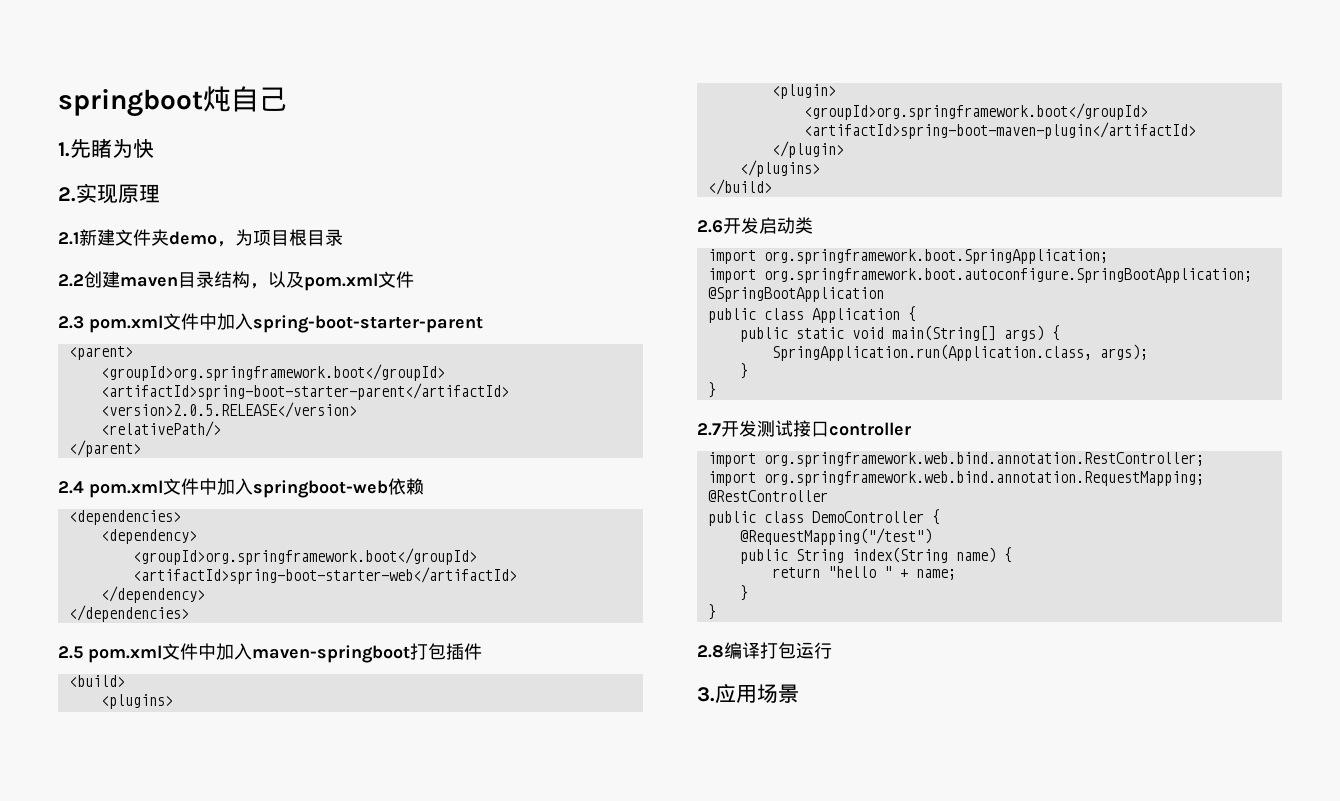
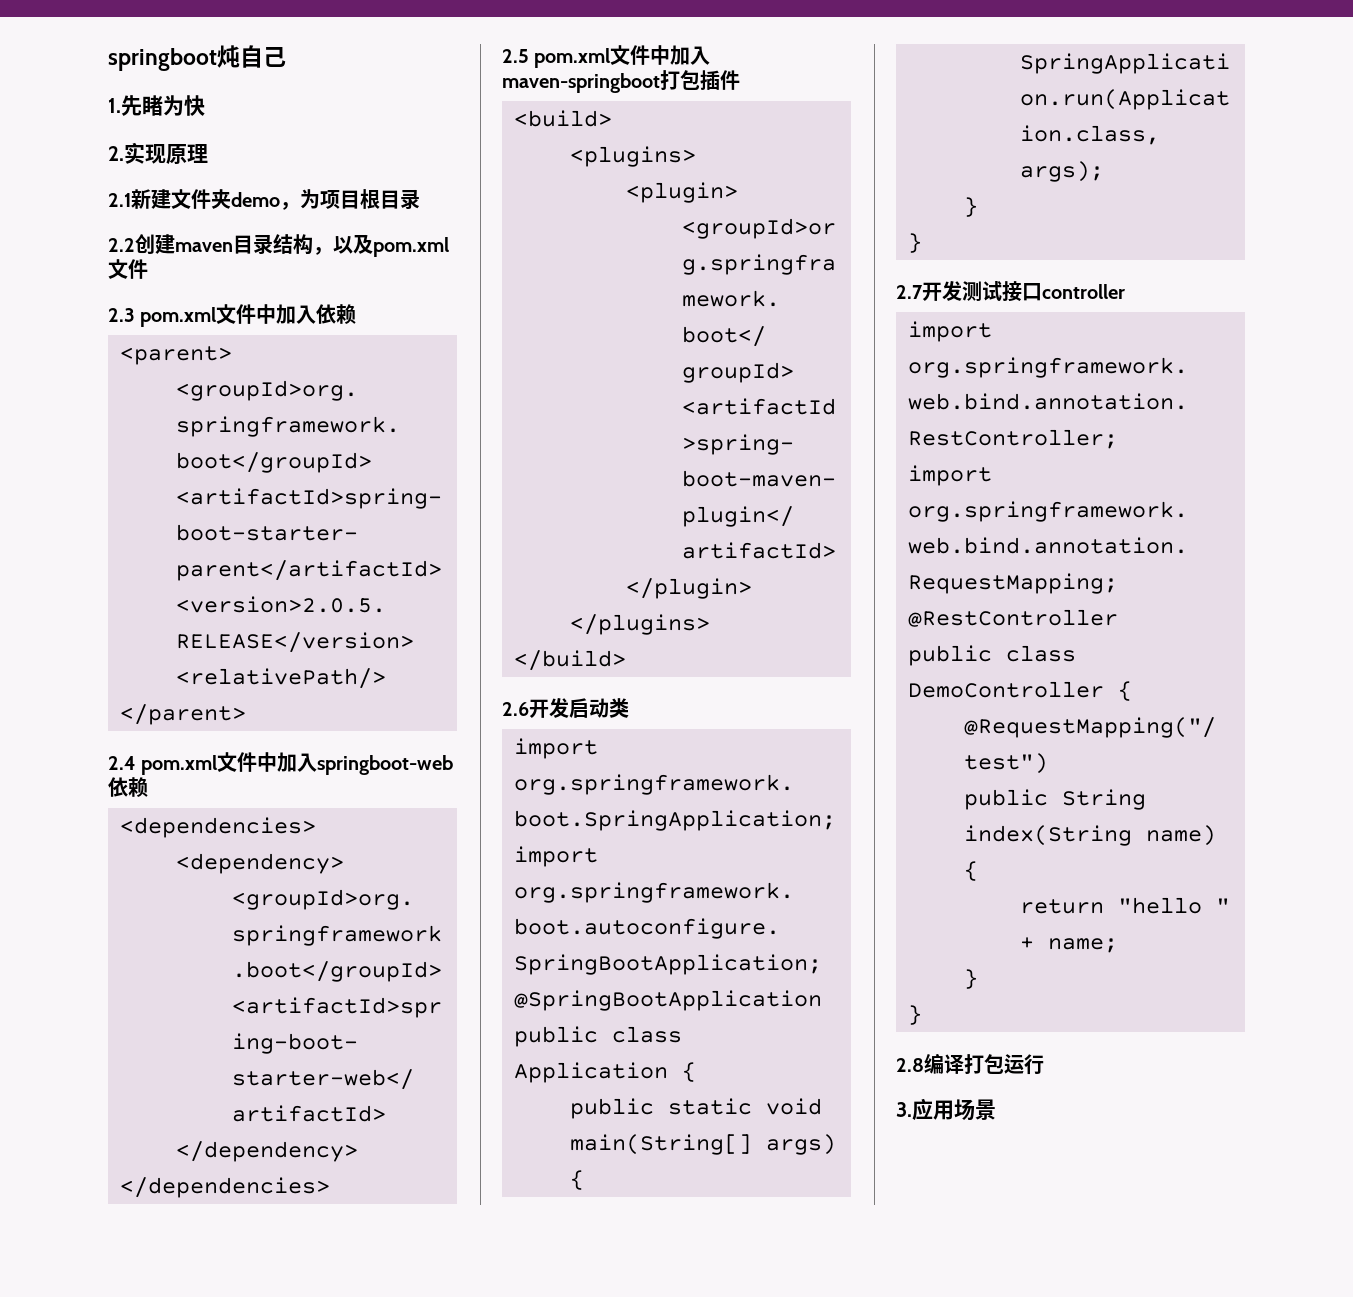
- 2.3 pom.xml文件中加入spring-boot-starter-parent
+ 2.3 pom.xml文件中加入依赖

